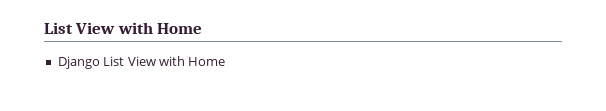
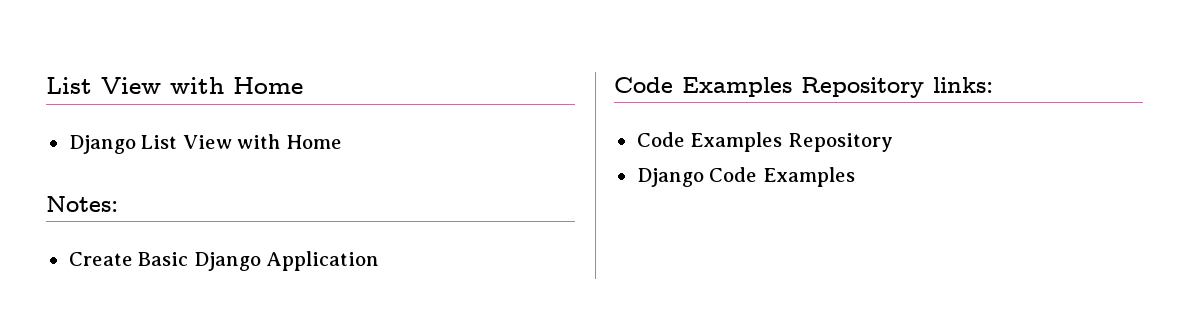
+ Notes:
+ Create Basic Django Application
+ Code Examples Repository links:
+ Code Examples Repository
+ Django Code Examples

